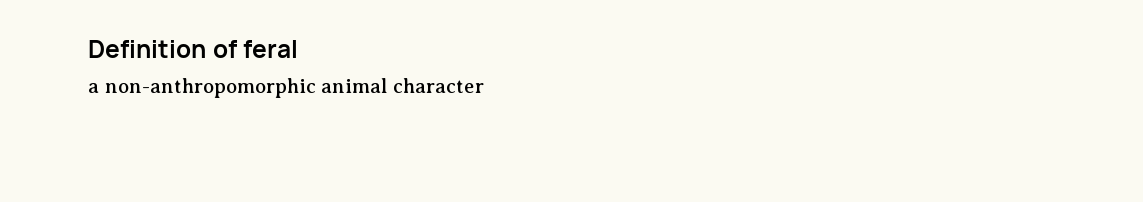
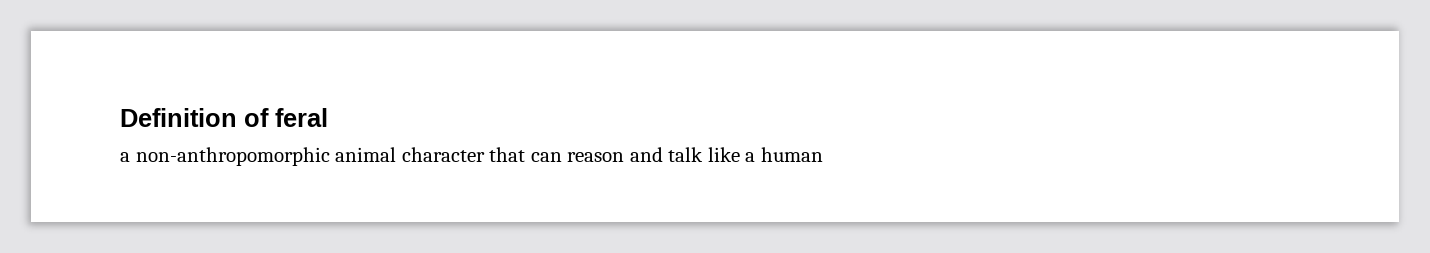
- a non-anthropomorphic animal character
+ a non-anthropomorphic animal character that can reason and talk like a human

